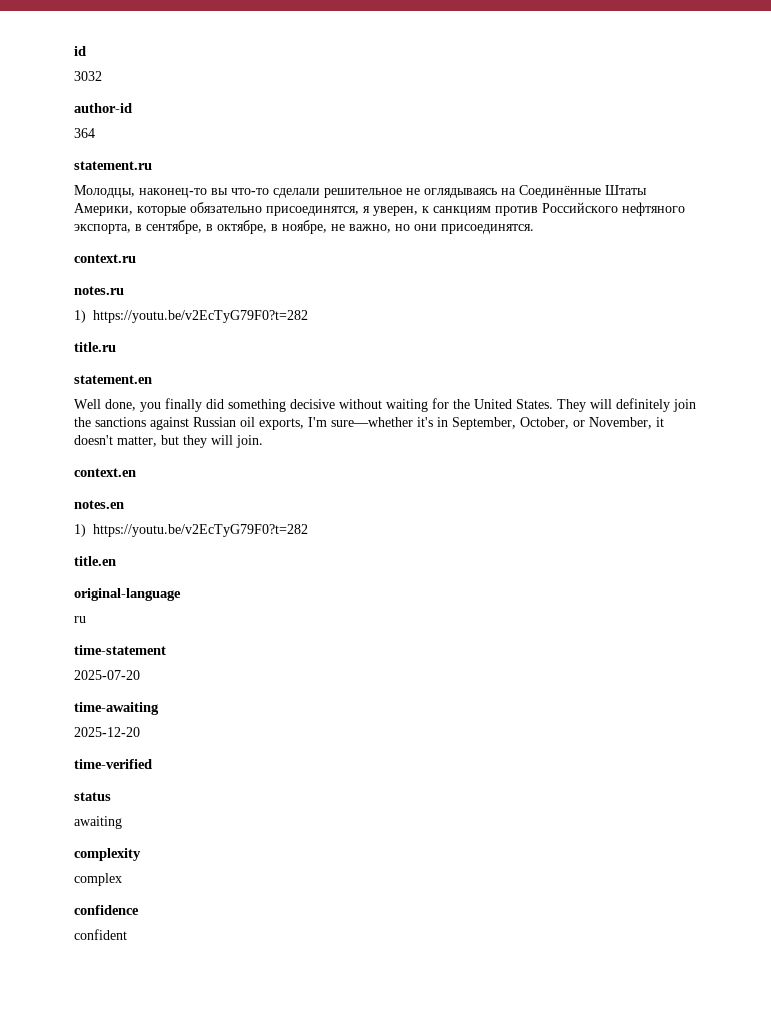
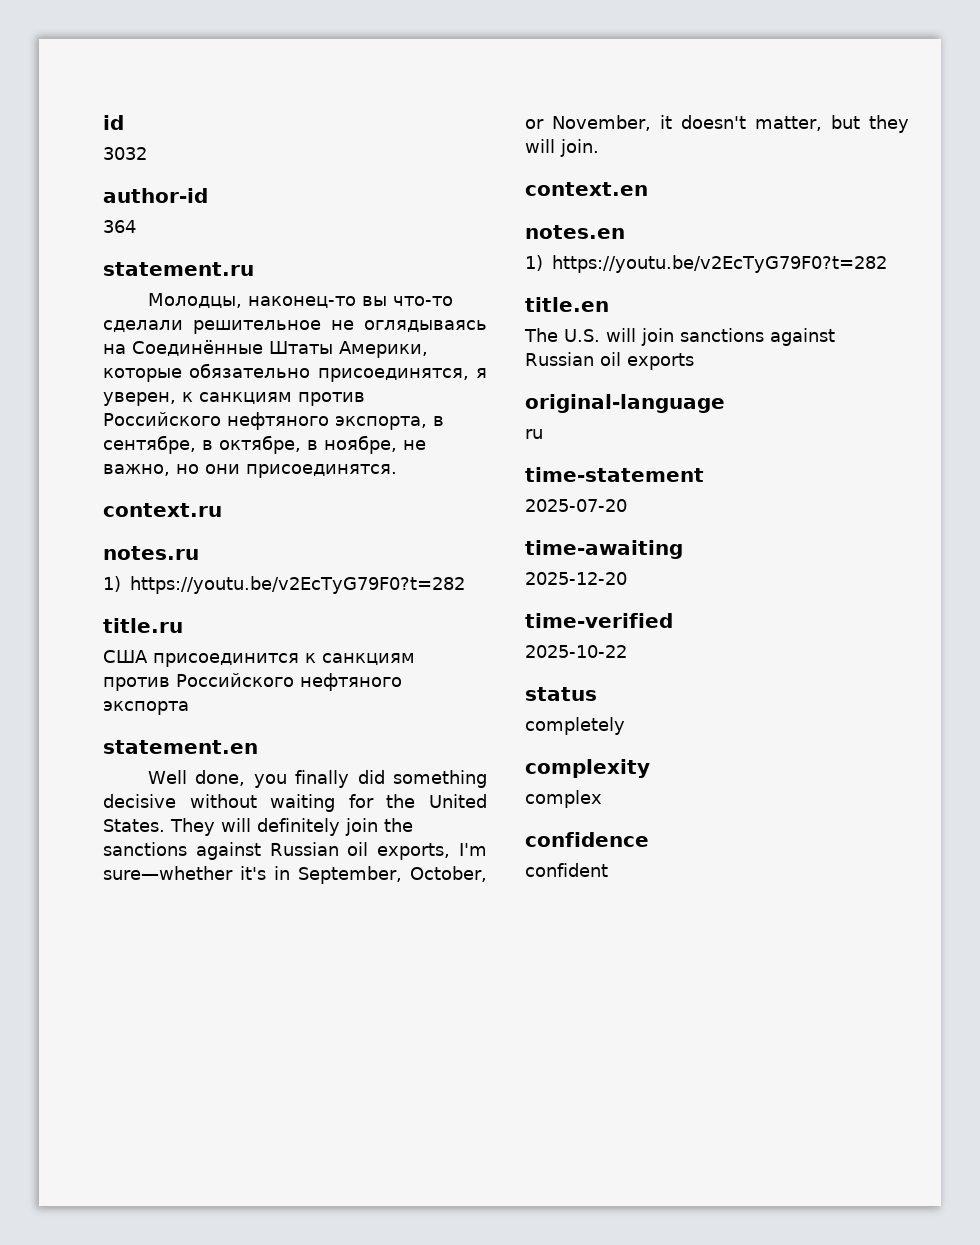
+ США присоединится к санкциям против Российского нефтяного экспорта
+ The U.S. will join sanctions against Russian oil exports
+ 2025-10-22
- awaiting
+ completely

